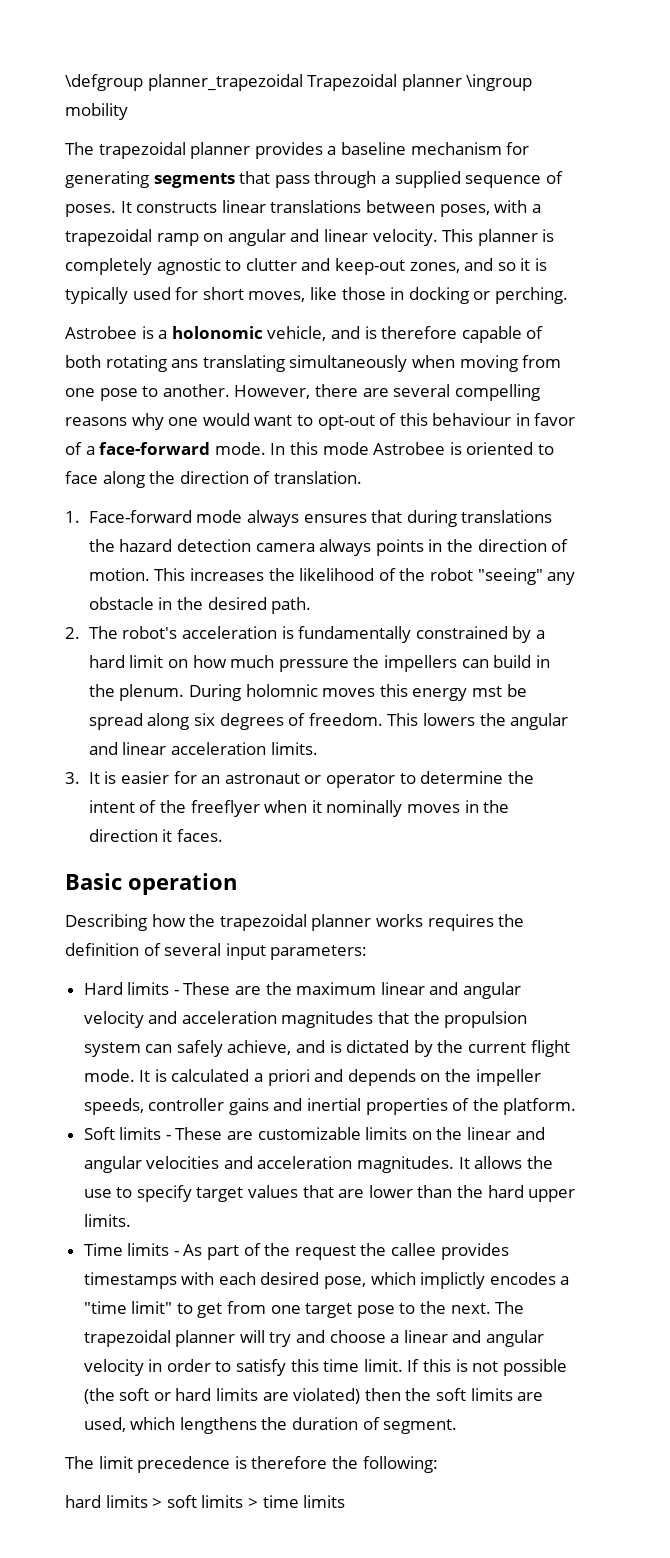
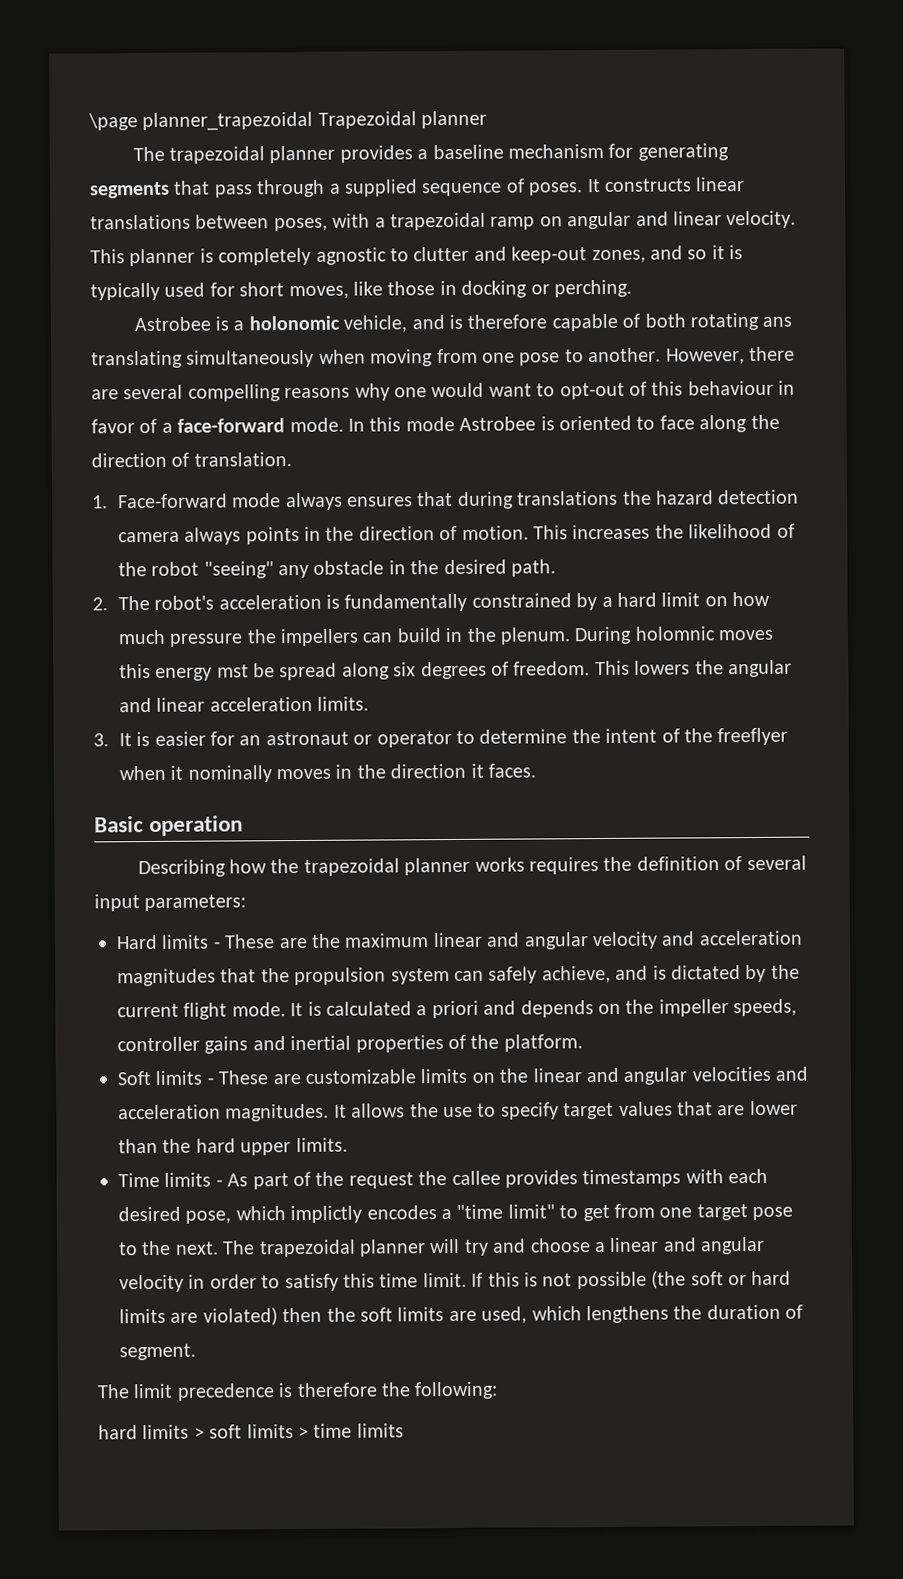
- \defgroup planner_trapezoidal Trapezoidal planner \ingroup mobility
+ \page planner_trapezoidal Trapezoidal planner

